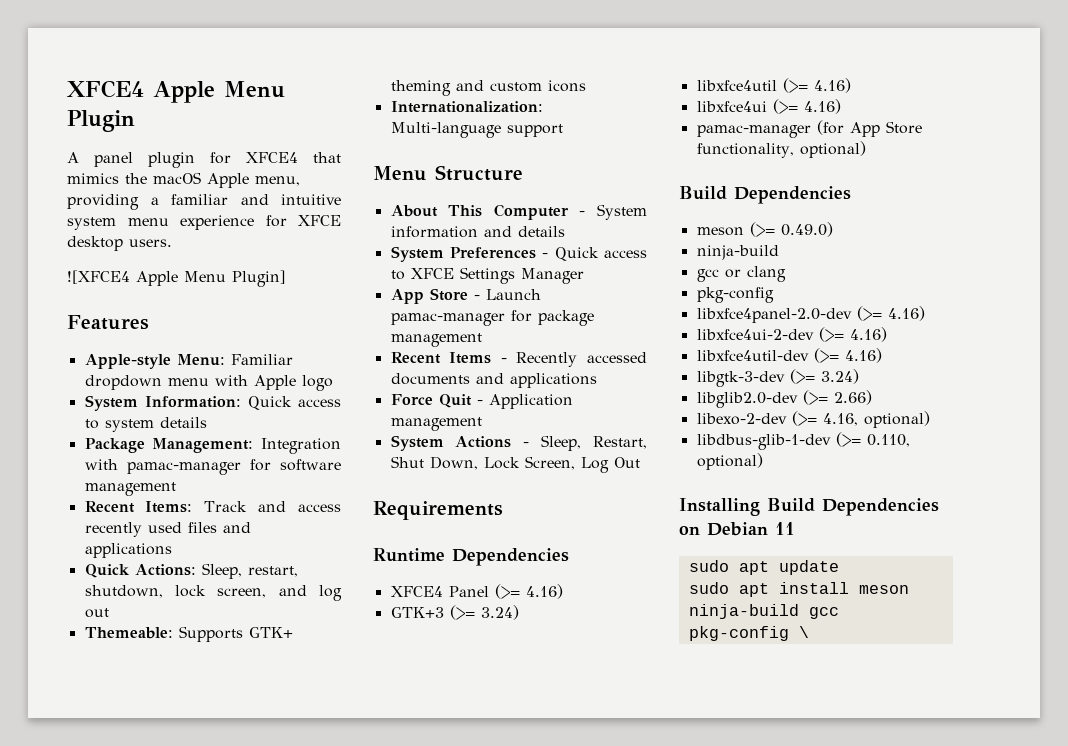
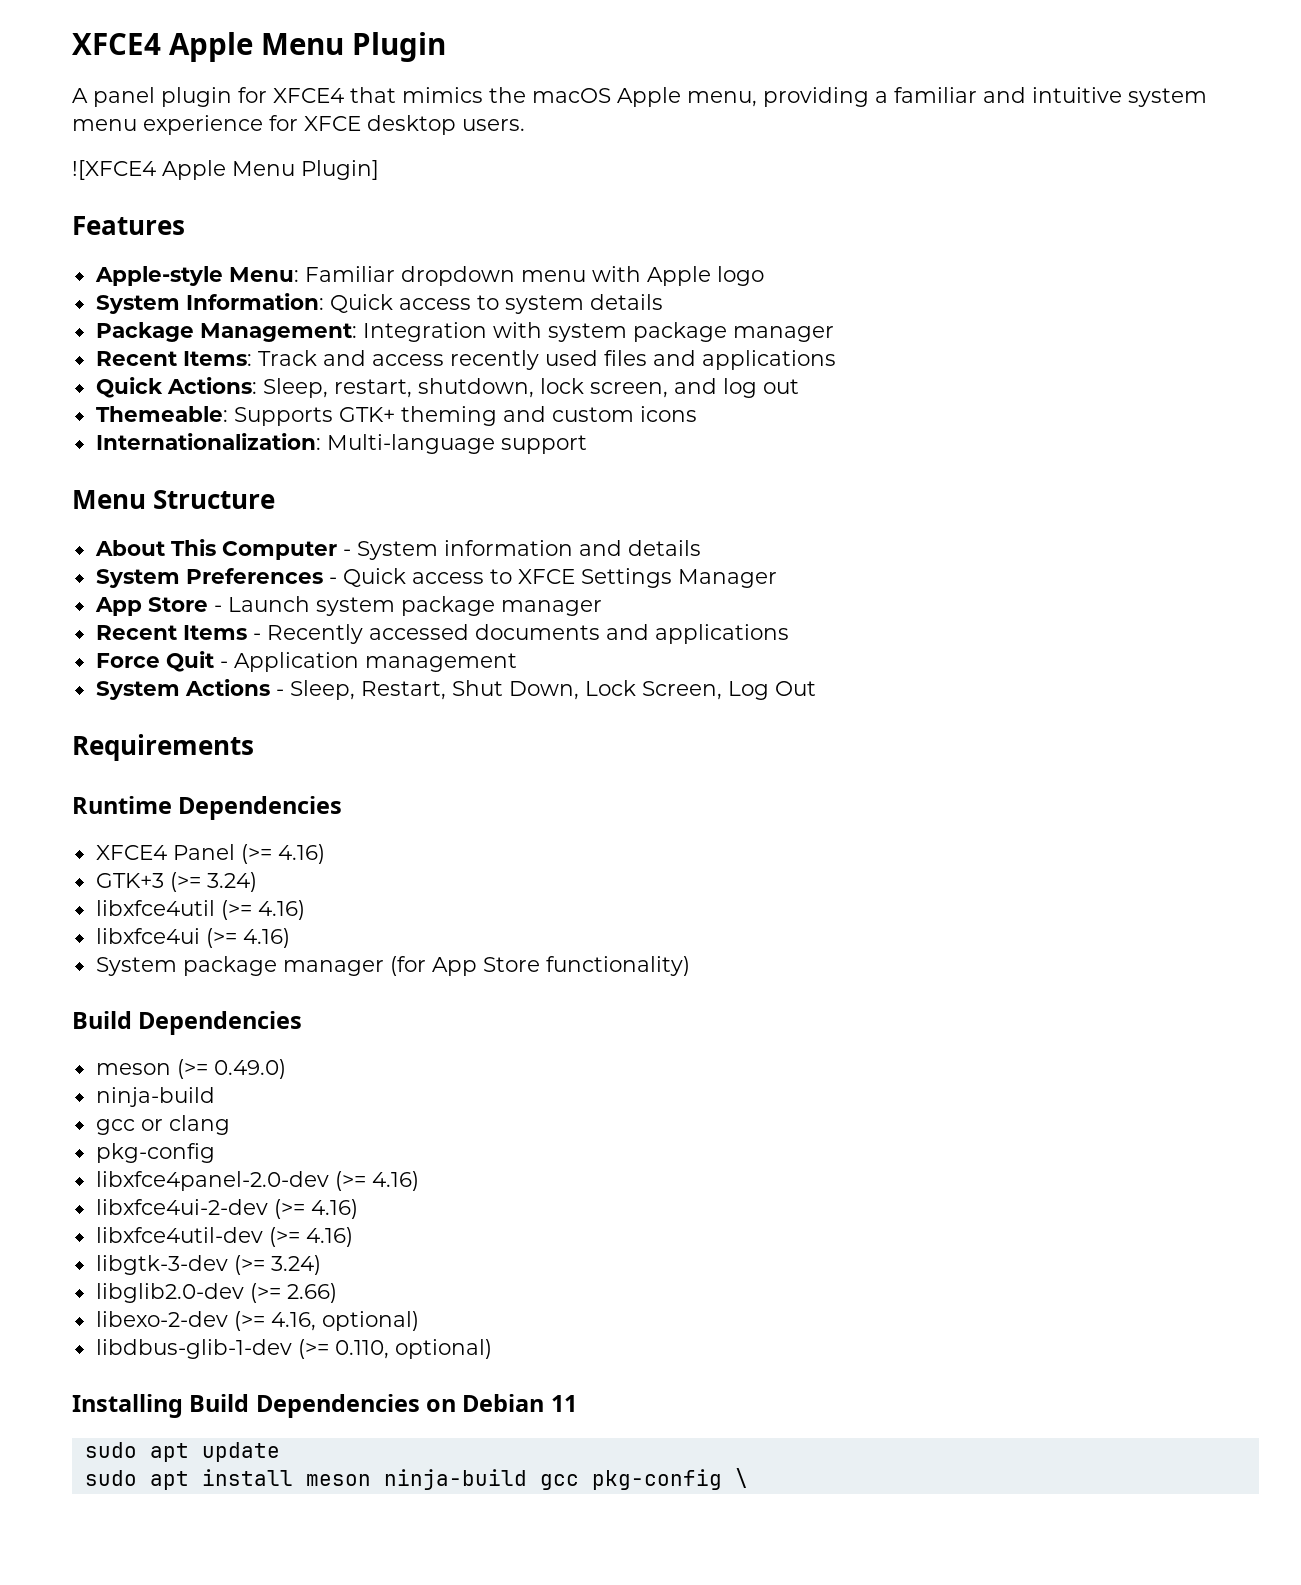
- Package Management: Integration with pamac-manager for software management
+ Package Management: Integration with system package manager
- App Store - Launch pamac-manager for package management
+ App Store - Launch system package manager
- pamac-manager (for App Store functionality, optional)
+ System package manager (for App Store functionality)

